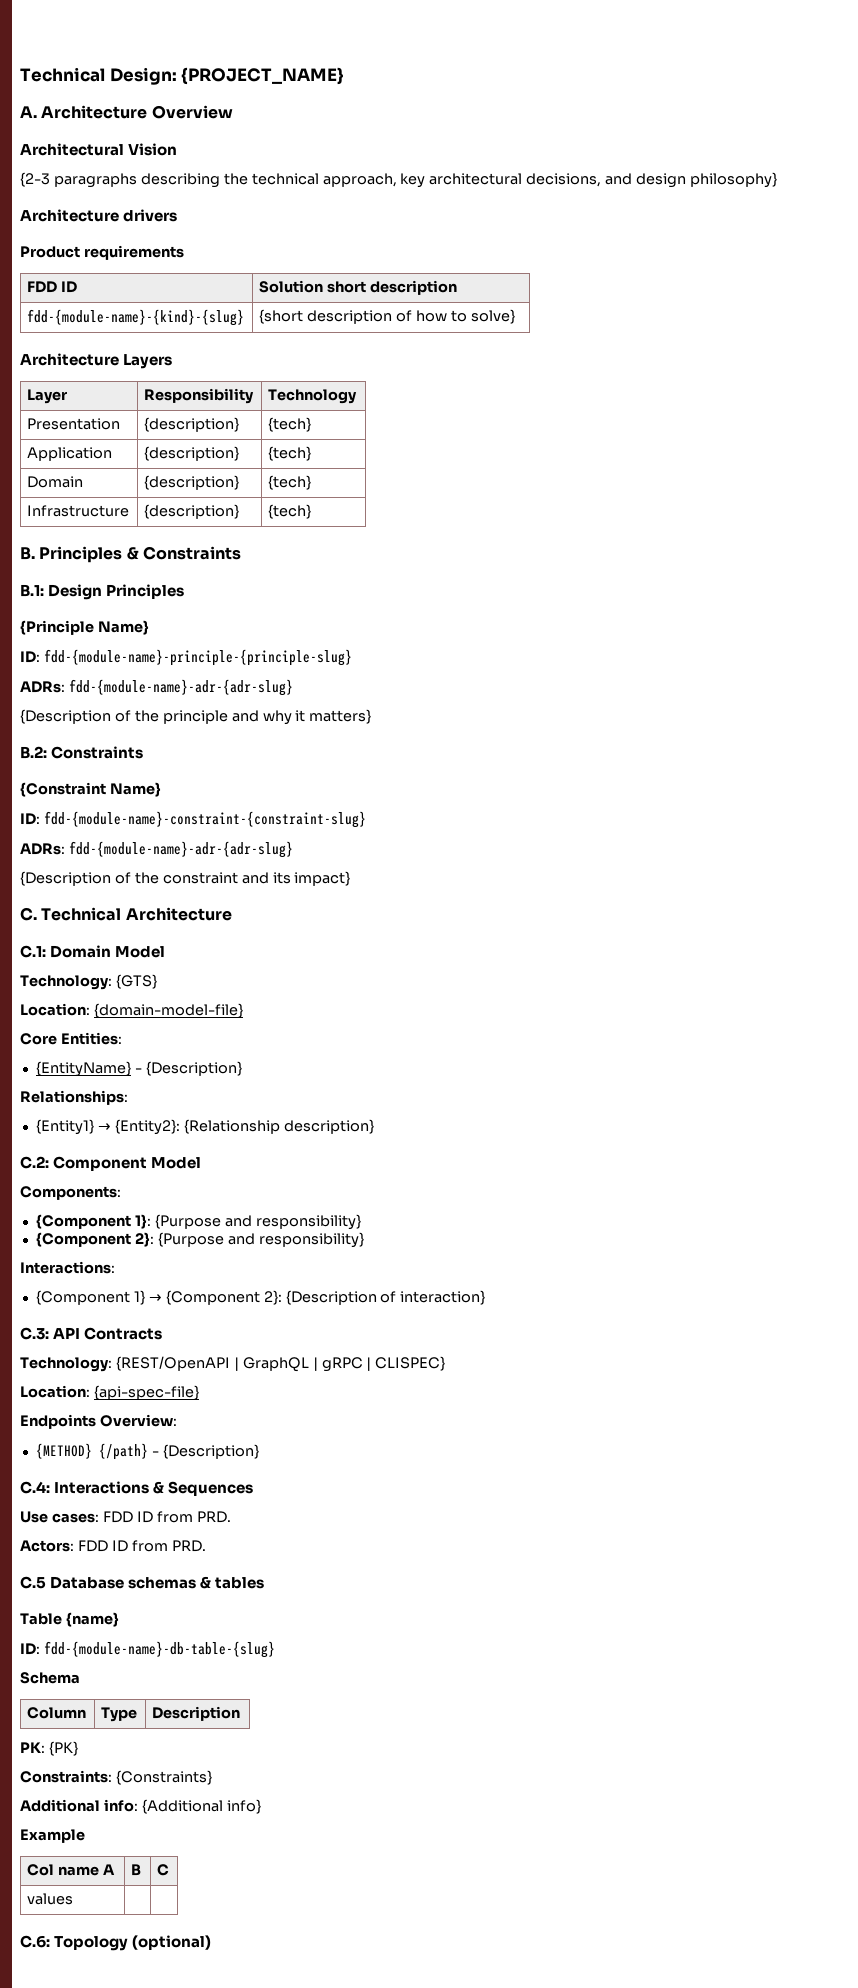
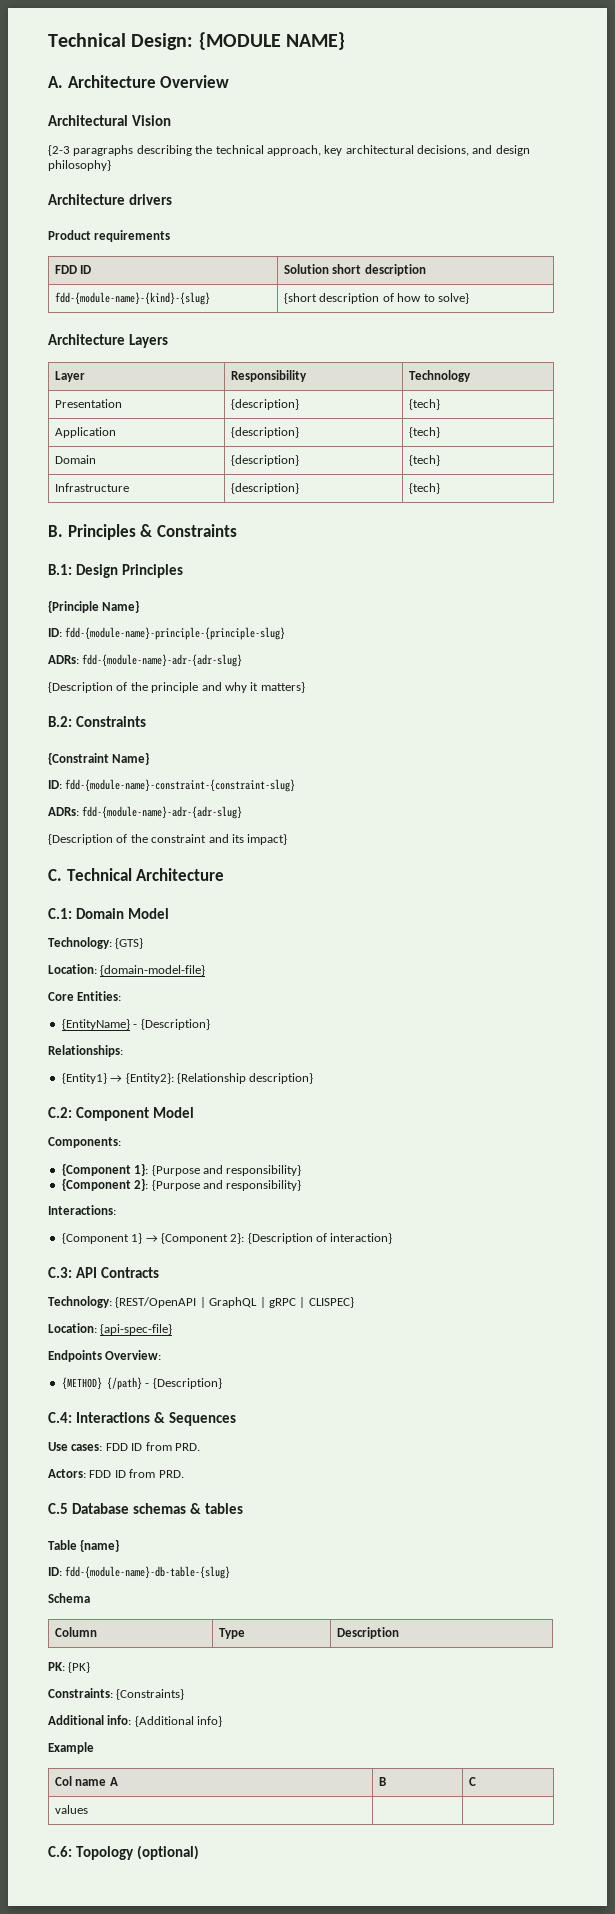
- Technical Design: {PROJECT_NAME}
+ Technical Design: {MODULE NAME}

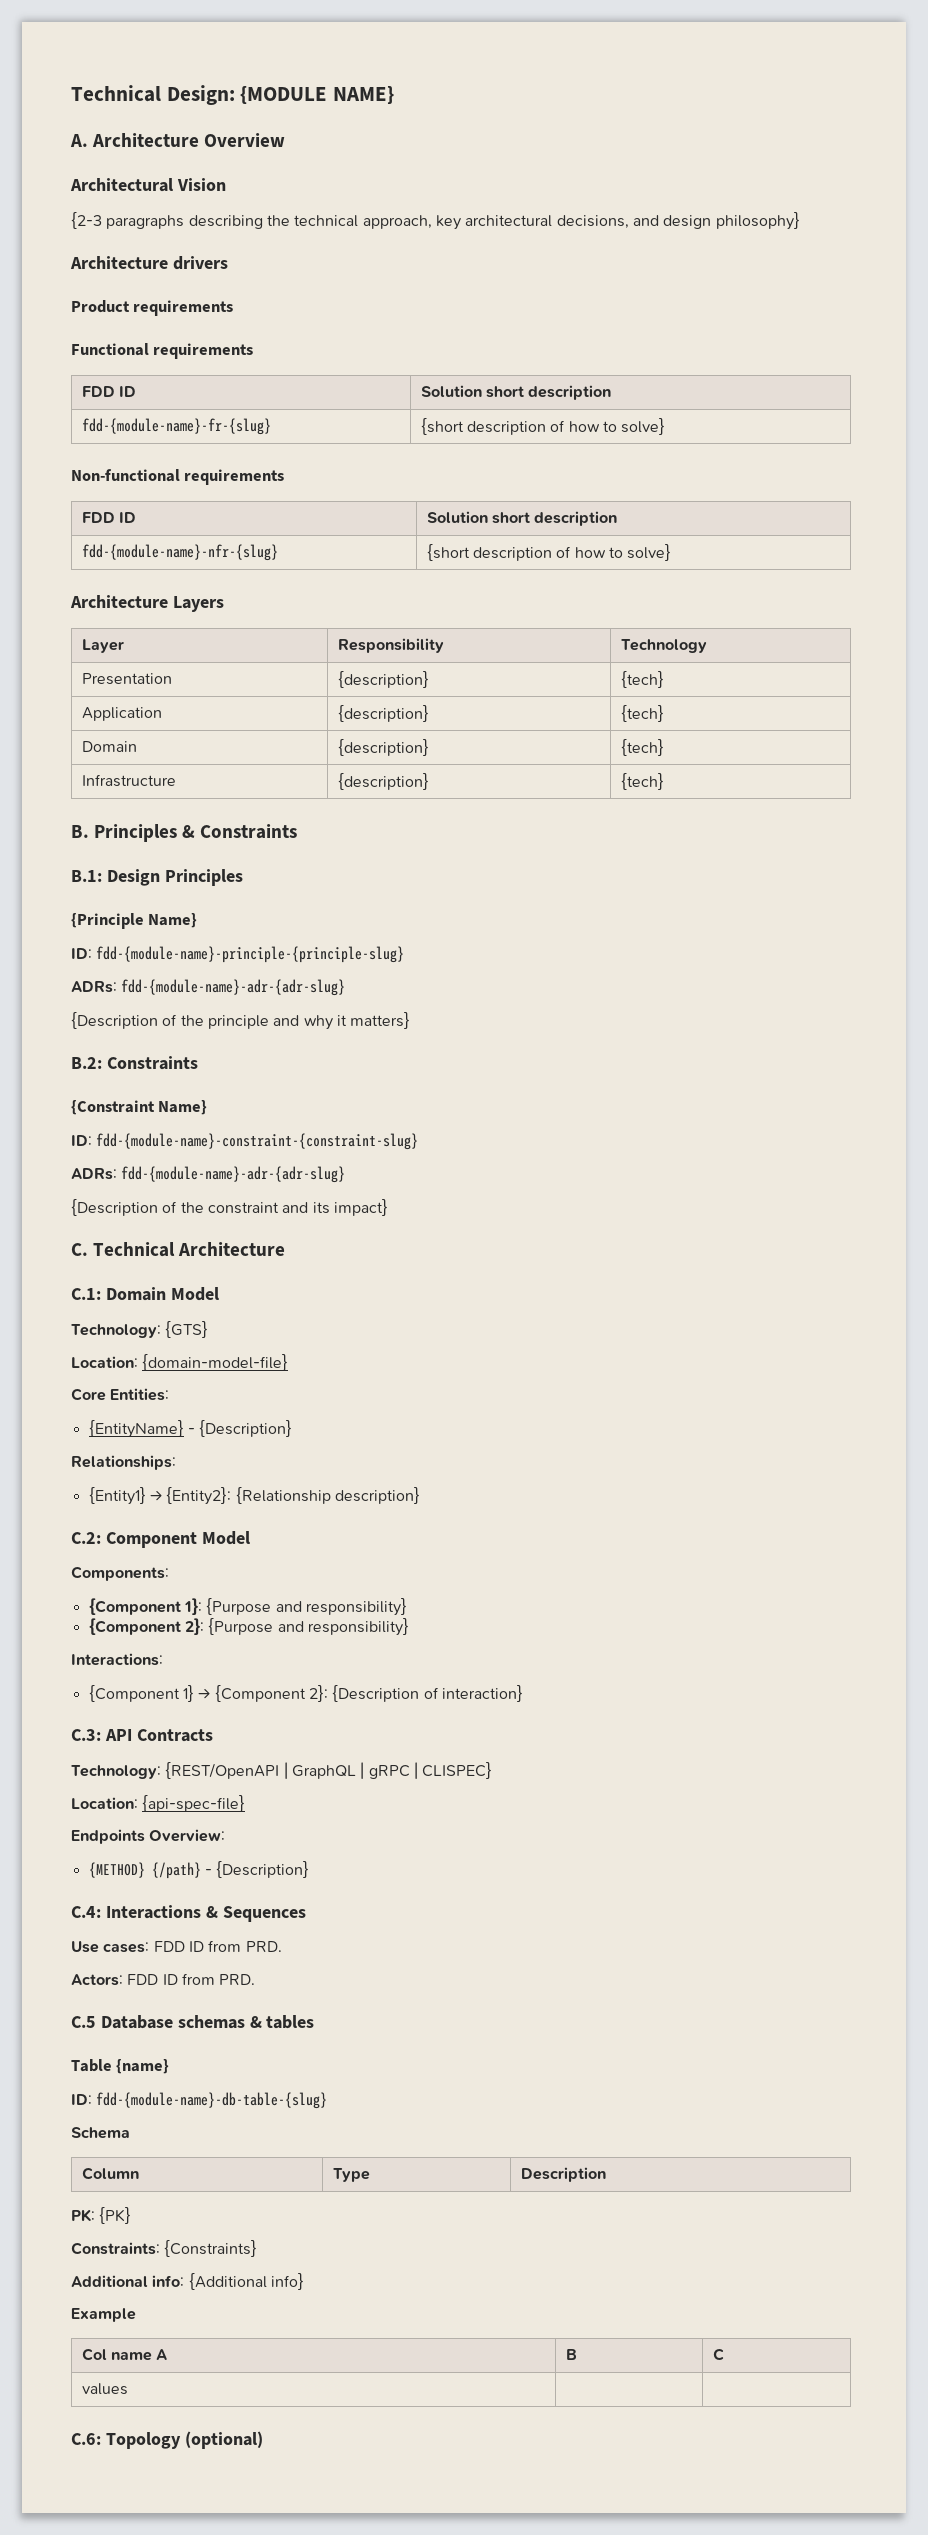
+ Functional requirements
  FDD ID | Solution short description
- fdd-{module-name}-{kind}-{slug} | {short description of how to solve}
+ fdd-{module-name}-fr-{slug} | {short description of how to solve}
+ Non-functional requirements
+ FDD ID | Solution short description
+ fdd-{module-name}-nfr-{slug} | {short description of how to solve}

